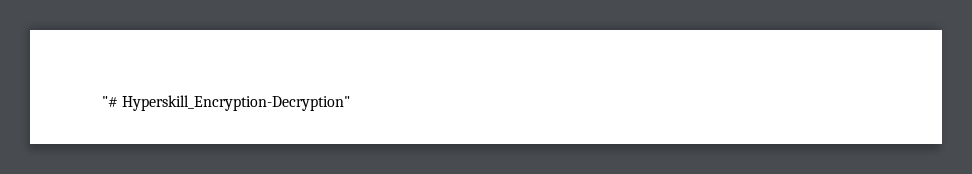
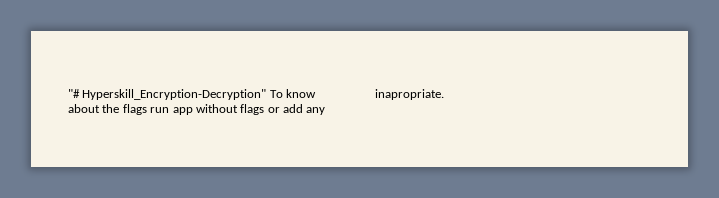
- "# Hyperskill_Encryption-Decryption"
+ "# Hyperskill_Encryption-Decryption" To know about the flags run app without flags or add any inapropriate.

